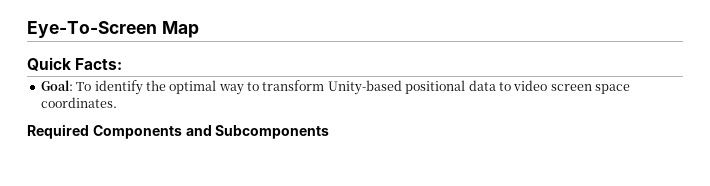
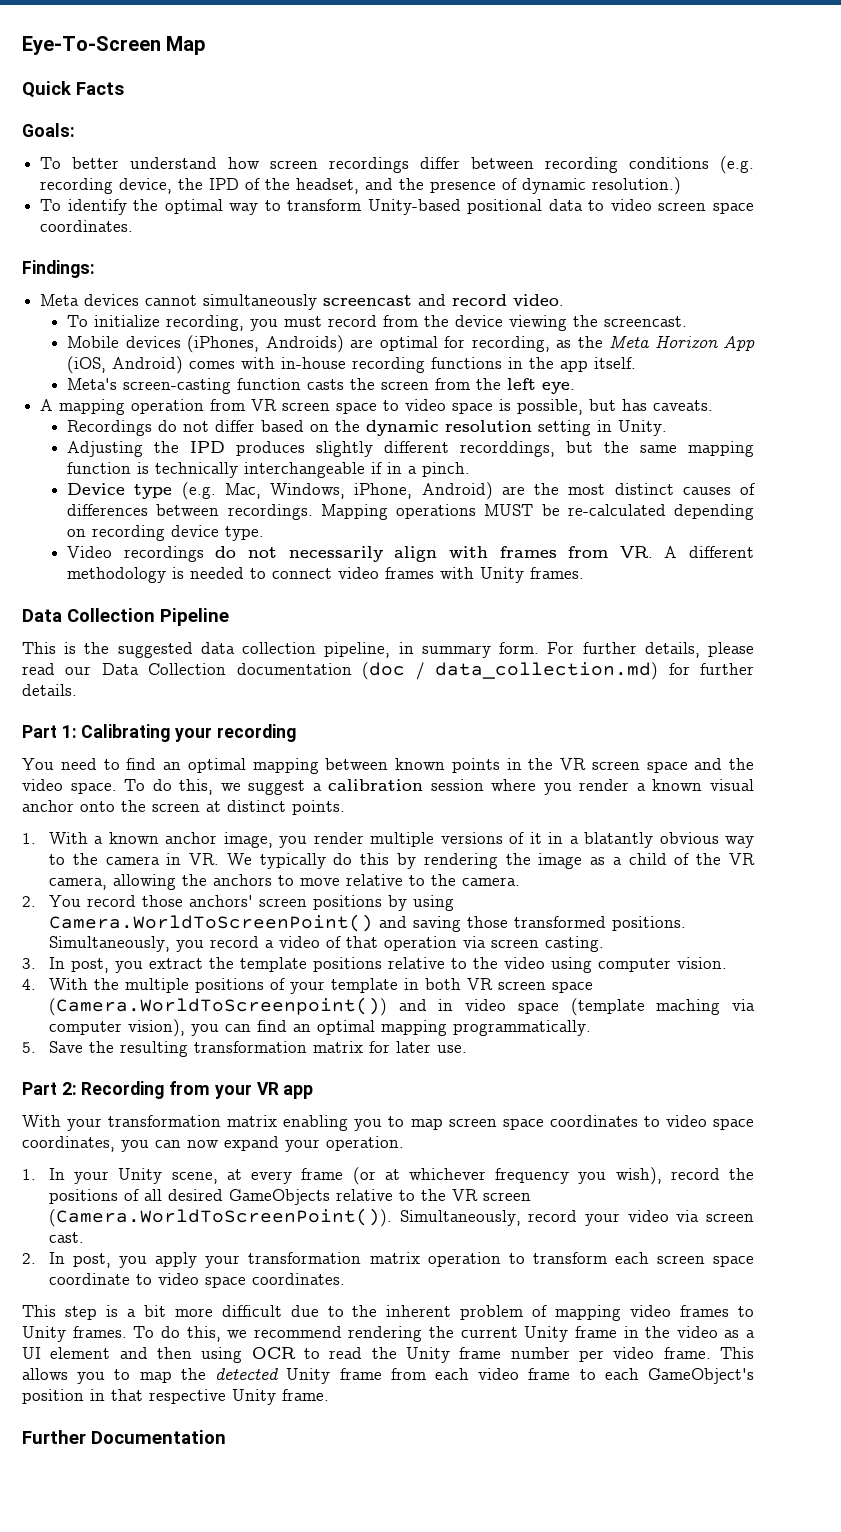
- Quick Facts:
- Goal: To identify the optimal way to transform Unity-based positional data to video screen space coordinates.
+ Quick Facts
+ Goals:
+ To better understand how screen recordings differ between recording conditions (e.g. recording device, the IPD of the headset, and the presence of dynamic resolution.)
+ To identify the optimal way to transform Unity-based positional data to video screen space coordinates.
- Required Components and Subcomponents
+ Findings:
+ Meta devices cannot simultaneously screencast and record video.
+ To initialize recording, you must record from the device viewing the screencast.
+ Mobile devices (iPhones, Androids) are optimal for recording, as the Meta Horizon App (iOS, Android) comes with in-house recording functions in the app itself.
+ Meta's screen-casting function casts the screen from the left eye.
+ A mapping operation from VR screen space to video space is possible, but has caveats.
+ Recordings do not differ based on the dynamic resolution setting in Unity.
+ Adjusting the IPD produces slightly different recorddings, but the same mapping function is technically interchangeable if in a pinch.
+ Device type (e.g. Mac, Windows, iPhone, Android) are the most distinct causes of differences between recordings. Mapping operations MUST be re-calculated depending on recording device type.
+ Video recordings do not necessarily align with frames from VR. A different methodology is needed to connect video frames with Unity frames.
+ Data Collection Pipeline
+ This is the suggested data collection pipeline, in summary form. For further details, please read our Data Collection documentation (doc / data_collection.md) for further details.
+ Part 1: Calibrating your recording
+ You need to find an optimal mapping between known points in the VR screen space and the video space. To do this, we suggest a calibration session where you render a known visual anchor onto the screen at distinct points.
+ 1. With a known anchor image, you render multiple versions of it in a blatantly obvious way to the camera in VR. We typically do this by rendering the image as a child of the VR camera, allowing the anchors to move relative to the camera.
+ 2. You record those anchors' screen positions by using Camera.WorldToScreenPoint() and saving those transformed positions. Simultaneously, you record a video of that operation via screen casting.
+ 3. In post, you extract the template positions relative to the video using computer vision.
+ 4. With the multiple positions of your template in both VR screen space (Camera.WorldToScreenpoint()) and in video space (template maching via computer vision), you can find an optimal mapping programmatically.
+ 5. Save the resulting transformation matrix for later use.
+ Part 2: Recording from your VR app
+ With your transformation matrix enabling you to map screen space coordinates to video space coordinates, you can now expand your operation.
+ 1. In your Unity scene, at every frame (or at whichever frequency you wish), record the positions of all desired GameObjects relative to the VR screen (Camera.WorldToScreenPoint()). Simultaneously, record your video via screen cast.
+ 2. In post, you apply your transformation matrix operation to transform each screen space coordinate to video space coordinates.
+ This step is a bit more difficult due to the inherent problem of mapping video frames to Unity frames. To do this, we recommend rendering the current Unity frame in the video as a UI element and then using OCR to read the Unity frame number per video frame. This allows you to map the detected Unity frame from each video frame to each GameObject's position in that respective Unity frame.
+ Further Documentation

